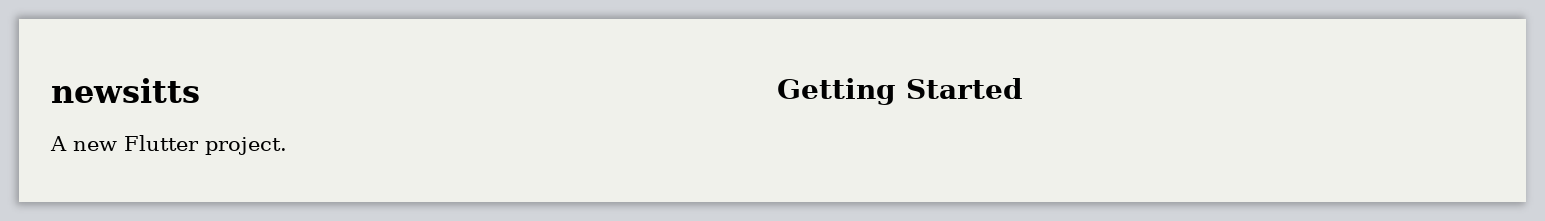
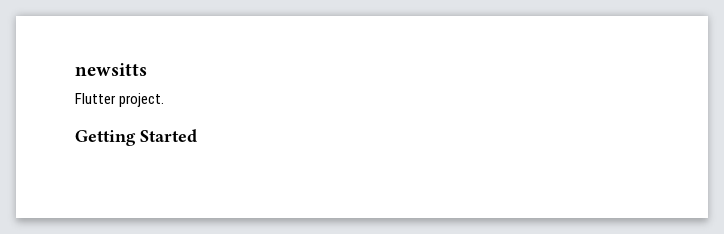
- A new Flutter project.
+ Flutter project.

